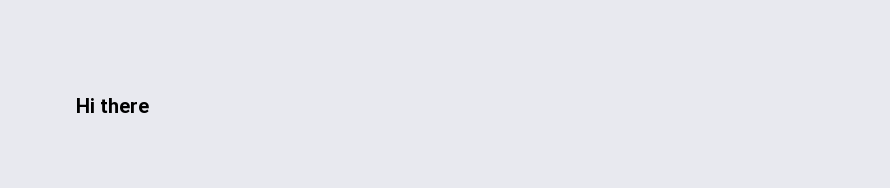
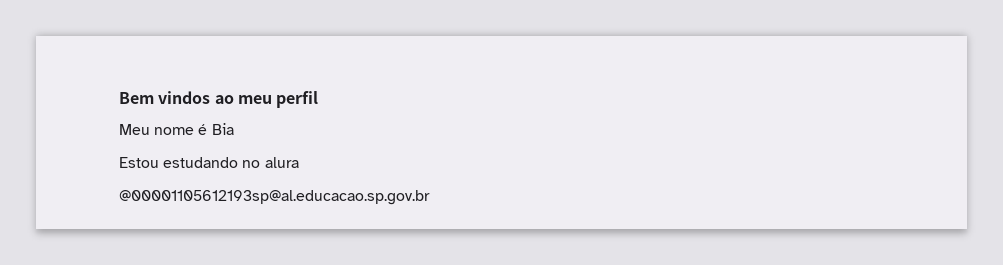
- Hi there
+ Bem vindos ao meu perfil
+ Meu nome é Bia
+ Estou estudando no alura
+ @00001105612193sp@al.educacao.sp.gov.br

